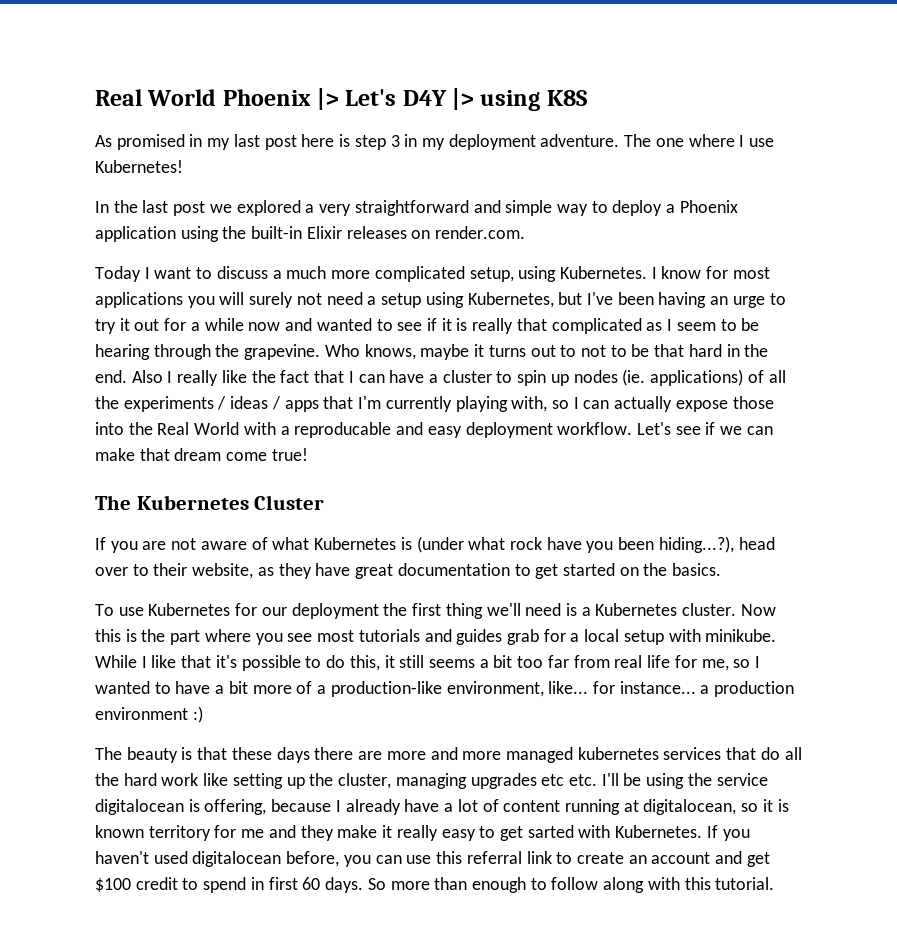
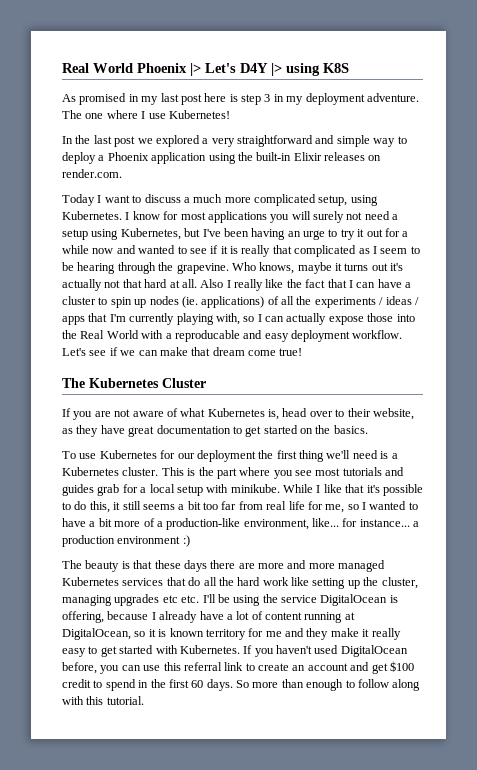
- Who knows, maybe it turns out to not to be that hard in the end.
+ Who knows, maybe it turns out it's actually not that hard at all.
- If you are not aware of what Kubernetes is (under what rock have you been hiding...?), head over to their website, as they have great documentation to get started on the basics.
+ If you are not aware of what Kubernetes is, head over to their website, as they have great documentation to get started on the basics.
- Now this is the part where you see most tutorials and guides grab for a local setup with minikube.
+ This is the part where you see most tutorials and guides grab for a local setup with minikube.
- The beauty is that these days there are more and more managed kubernetes services that do all the hard work like setting up the cluster, managing upgrades etc etc. I'll be using the service digitalocean is offering, because I already have a lot of content running at digitalocean, so it is known territory for me and they make it really easy to get sarted with Kubernetes.
+ The beauty is that these days there are more and more managed Kubernetes services that do all the hard work like setting up the cluster, managing upgrades etc etc. I'll be using the service DigitalOcean is offering, because I already have a lot of content running at DigitalOcean, so it is known territory for me and they make it really easy to get started with Kubernetes.
- If you haven't used digitalocean before, you can use this referral link to create an account and get $100 credit to spend in first 60 days.
+ If you haven't used DigitalOcean before, you can use this referral link to create an account and get $100 credit to spend in the first 60 days.

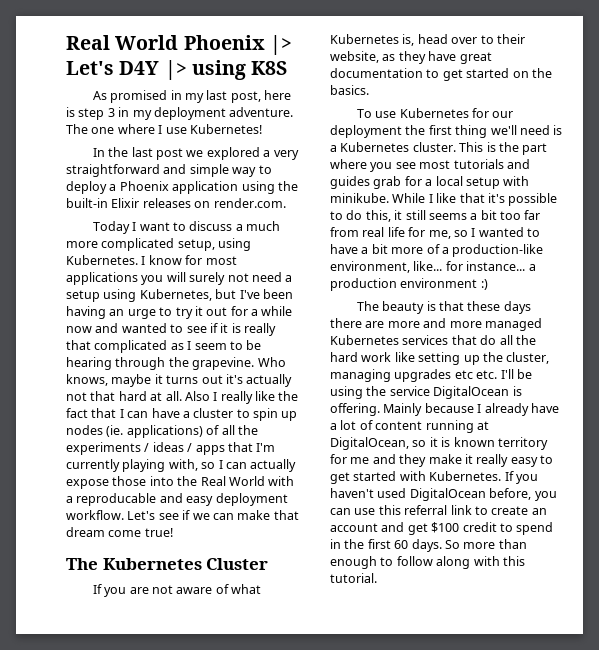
- As promised in my last post here is step 3 in my deployment adventure.
+ As promised in my last post, here is step 3 in my deployment adventure.
- The beauty is that these days there are more and more managed Kubernetes services that do all the hard work like setting up the cluster, managing upgrades etc etc. I'll be using the service DigitalOcean is offering, because I already have a lot of content running at DigitalOcean, so it is known territory for me and they make it really easy to get started with Kubernetes.
+ The beauty is that these days there are more and more managed Kubernetes services that do all the hard work like setting up the cluster, managing upgrades etc etc. I'll be using the service DigitalOcean is offering. Mainly because I already have a lot of content running at DigitalOcean, so it is known territory for me and they make it really easy to get started with Kubernetes.

